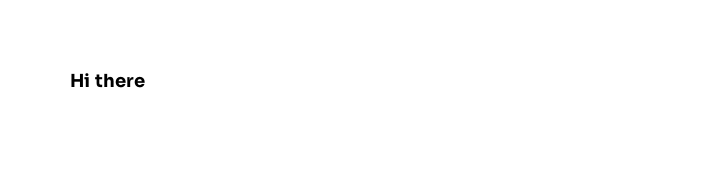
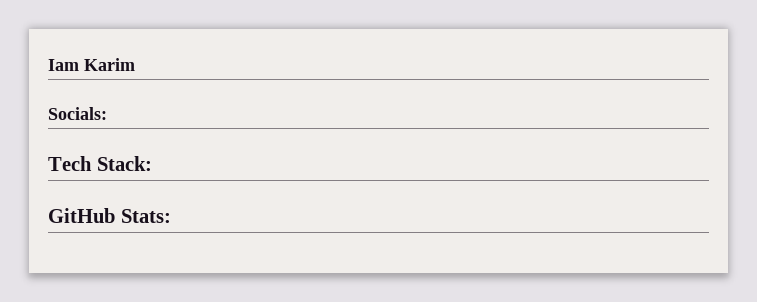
- Hi there
+ Iam Karim
+ Socials:
+ Tech Stack:
+ GitHub Stats:

